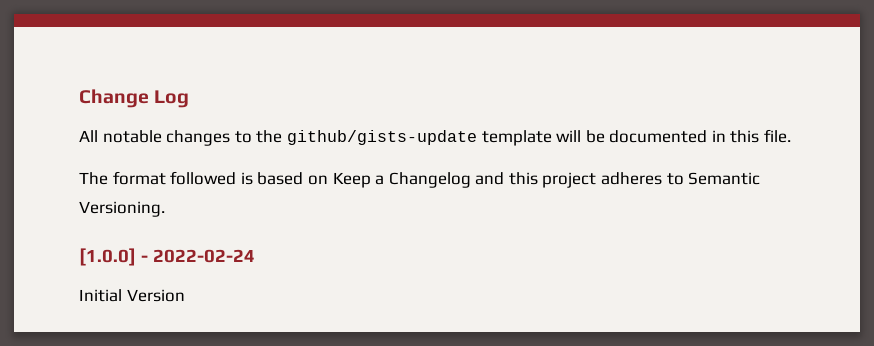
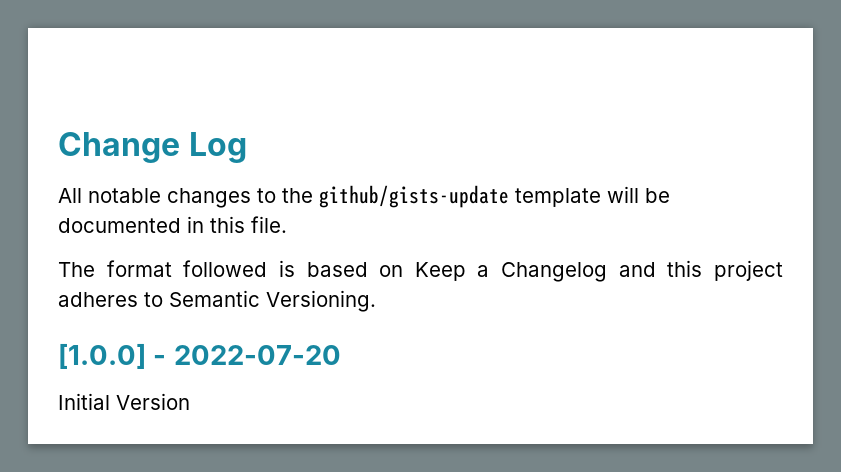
- [1.0.0] - 2022-02-24
+ [1.0.0] - 2022-07-20

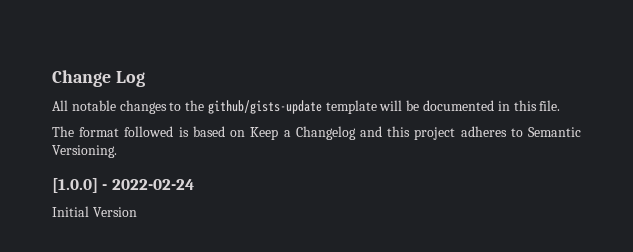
- [1.0.0] - 2022-07-20
+ [1.0.0] - 2022-02-24

